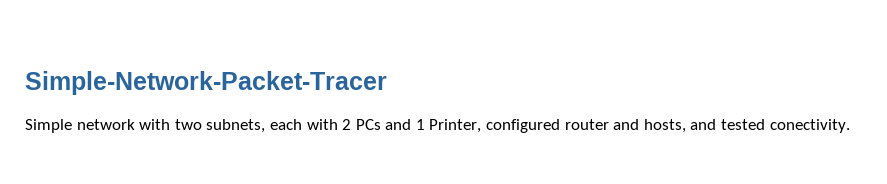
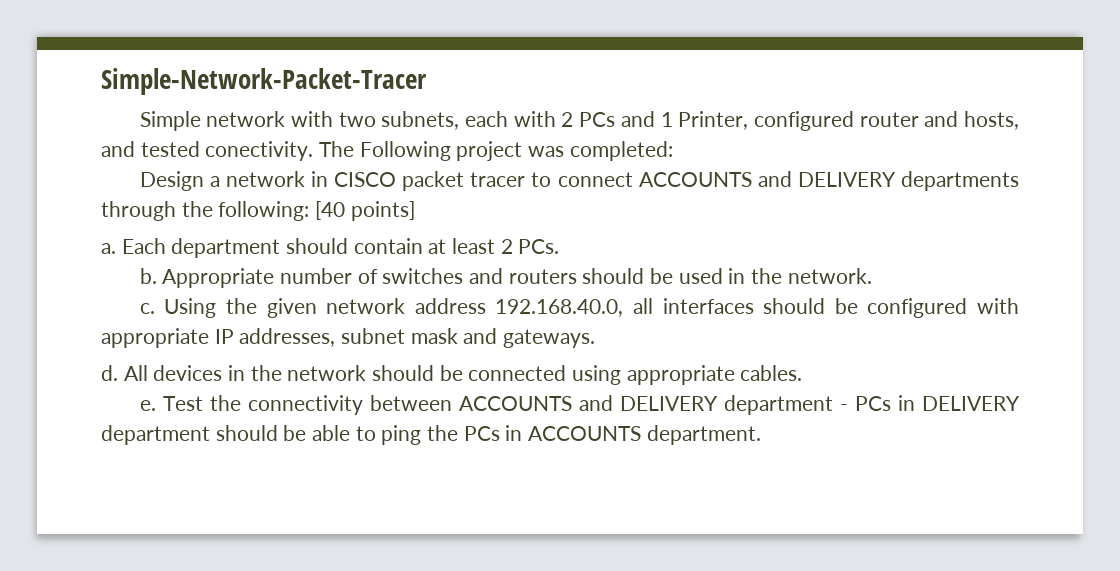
+ The Following project was completed:
+ Design a network in CISCO packet tracer to connect ACCOUNTS and DELIVERY departments through the following: [40 points]
+ a. Each department should contain at least 2 PCs.
+ b. Appropriate number of switches and routers should be used in the network.
+ c. Using the given network address 192.168.40.0, all interfaces should be configured with appropriate IP addresses, subnet mask and gateways.
+ d. All devices in the network should be connected using appropriate cables.
+ e. Test the connectivity between ACCOUNTS and DELIVERY department - PCs in DELIVERY department should be able to ping the PCs in ACCOUNTS department.

